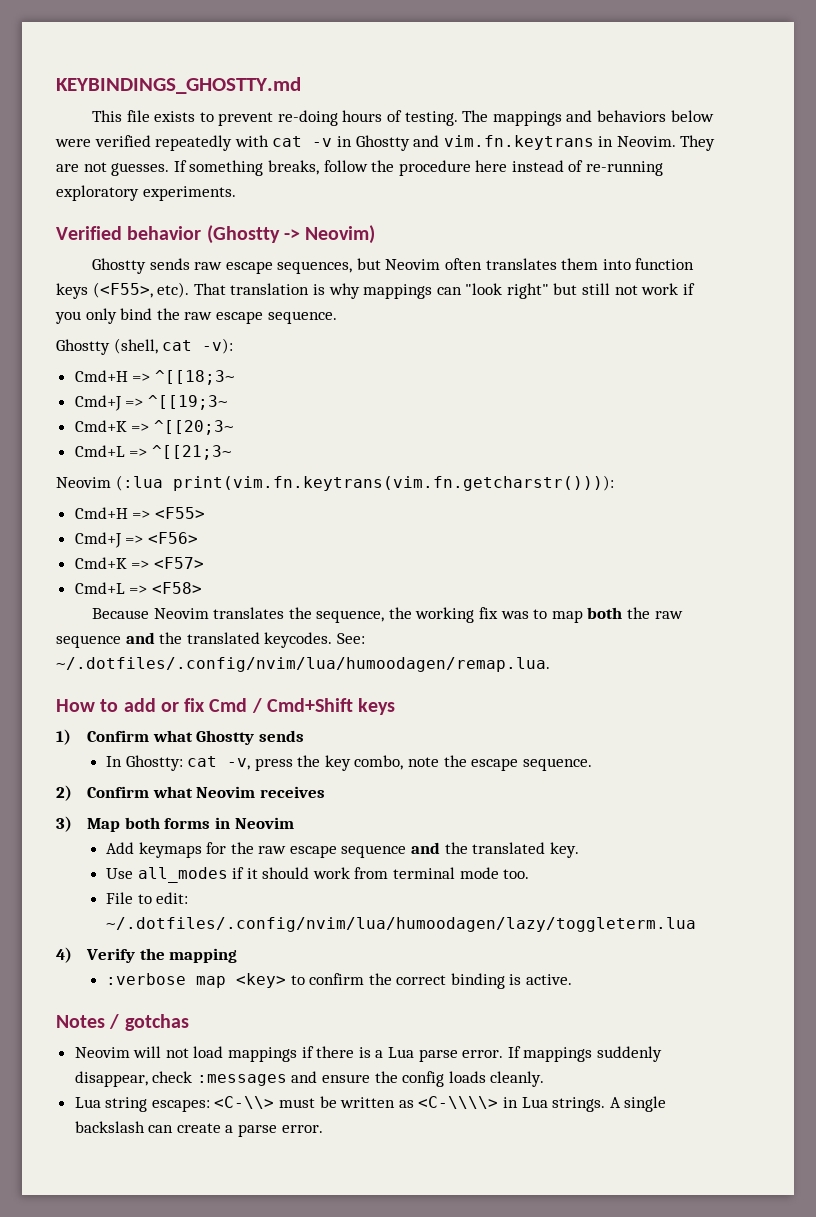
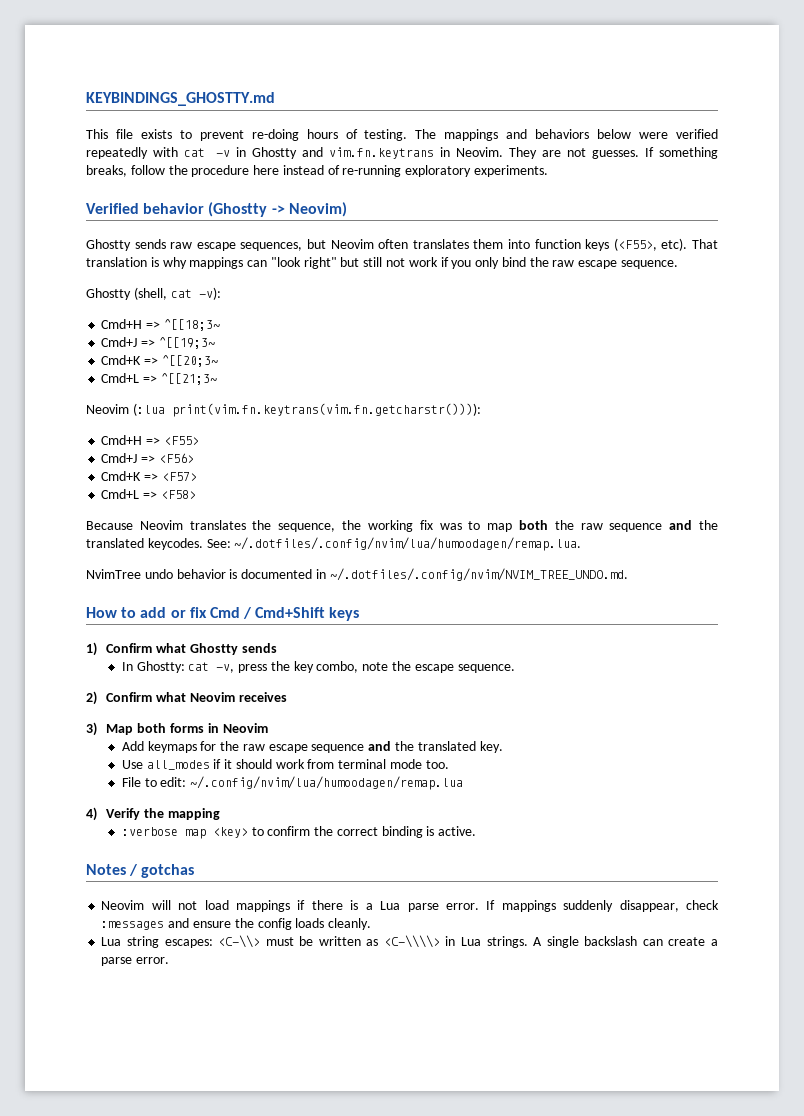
+ NvimTree undo behavior is documented in ~/.dotfiles/.config/nvim/NVIM_TREE_UNDO.md.
- File to edit: ~/.dotfiles/.config/nvim/lua/humoodagen/lazy/toggleterm.lua
+ File to edit: ~/.config/nvim/lua/humoodagen/remap.lua

